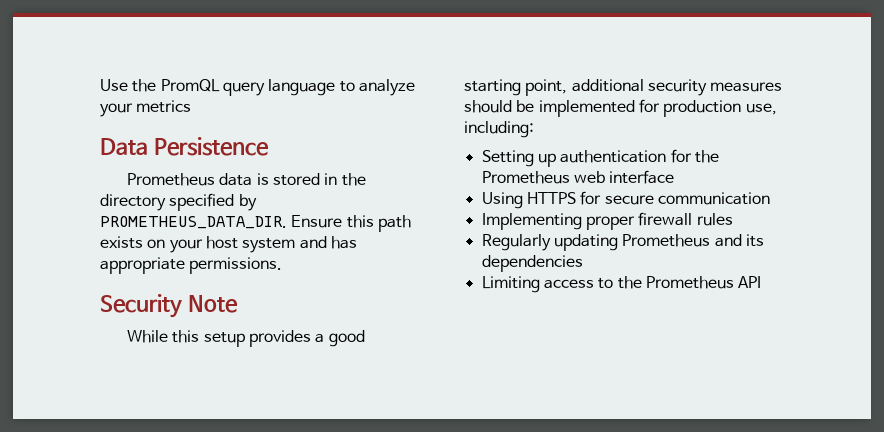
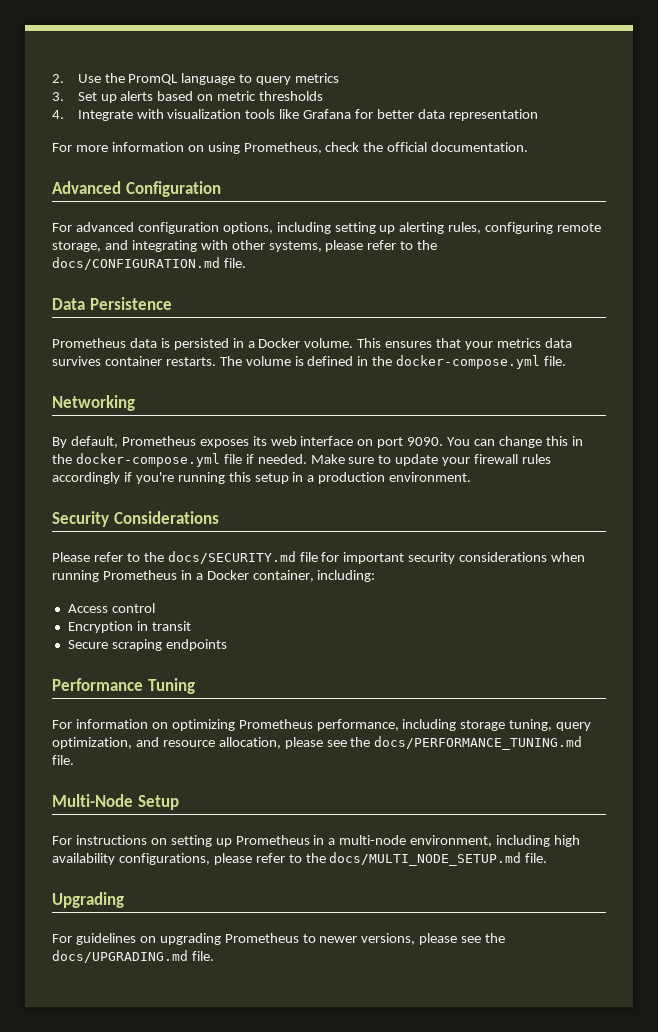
- Use the PromQL query language to analyze your metrics
+ 2. Use the PromQL language to query metrics
+ 3. Set up alerts based on metric thresholds
+ 4. Integrate with visualization tools like Grafana for better data representation
+ For more information on using Prometheus, check the official documentation.
+ Advanced Configuration
+ For advanced configuration options, including setting up alerting rules, configuring remote storage, and integrating with other systems, please refer to the docs/CONFIGURATION.md file.
- Prometheus data is stored in the directory specified by PROMETHEUS_DATA_DIR. Ensure this path exists on your host system and has appropriate permissions.
- Security Note
- While this setup provides a good starting point, additional security measures should be implemented for production use, including:
- Setting up authentication for the Prometheus web interface
- Using HTTPS for secure communication
- Implementing proper firewall rules
- Regularly updating Prometheus and its dependencies
- Limiting access to the Prometheus API
+ Prometheus data is persisted in a Docker volume. This ensures that your metrics data survives container restarts. The volume is defined in the docker-compose.yml file.
+ Networking
+ By default, Prometheus exposes its web interface on port 9090. You can change this in the docker-compose.yml file if needed. Make sure to update your firewall rules accordingly if you're running this setup in a production environment.
+ Security Considerations
+ Please refer to the docs/SECURITY.md file for important security considerations when running Prometheus in a Docker container, including:
+ Access control
+ Encryption in transit
+ Secure scraping endpoints
+ Performance Tuning
+ For information on optimizing Prometheus performance, including storage tuning, query optimization, and resource allocation, please see the docs/PERFORMANCE_TUNING.md file.
+ Multi-Node Setup
+ For instructions on setting up Prometheus in a multi-node environment, including high availability configurations, please refer to the docs/MULTI_NODE_SETUP.md file.
+ Upgrading
+ For guidelines on upgrading Prometheus to newer versions, please see the docs/UPGRADING.md file.

